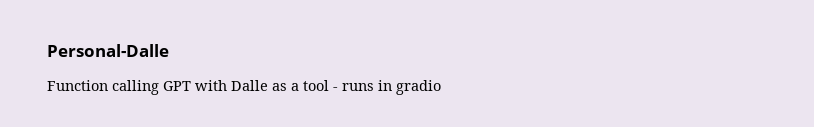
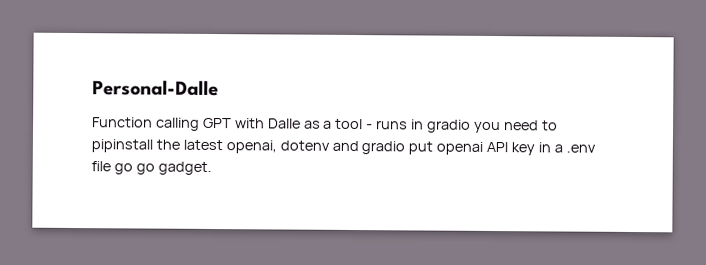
- Function calling GPT with Dalle as a tool - runs in gradio
+ Function calling GPT with Dalle as a tool - runs in gradio you need to pipinstall the latest openai, dotenv and gradio put openai API key in a .env file go go gadget.

